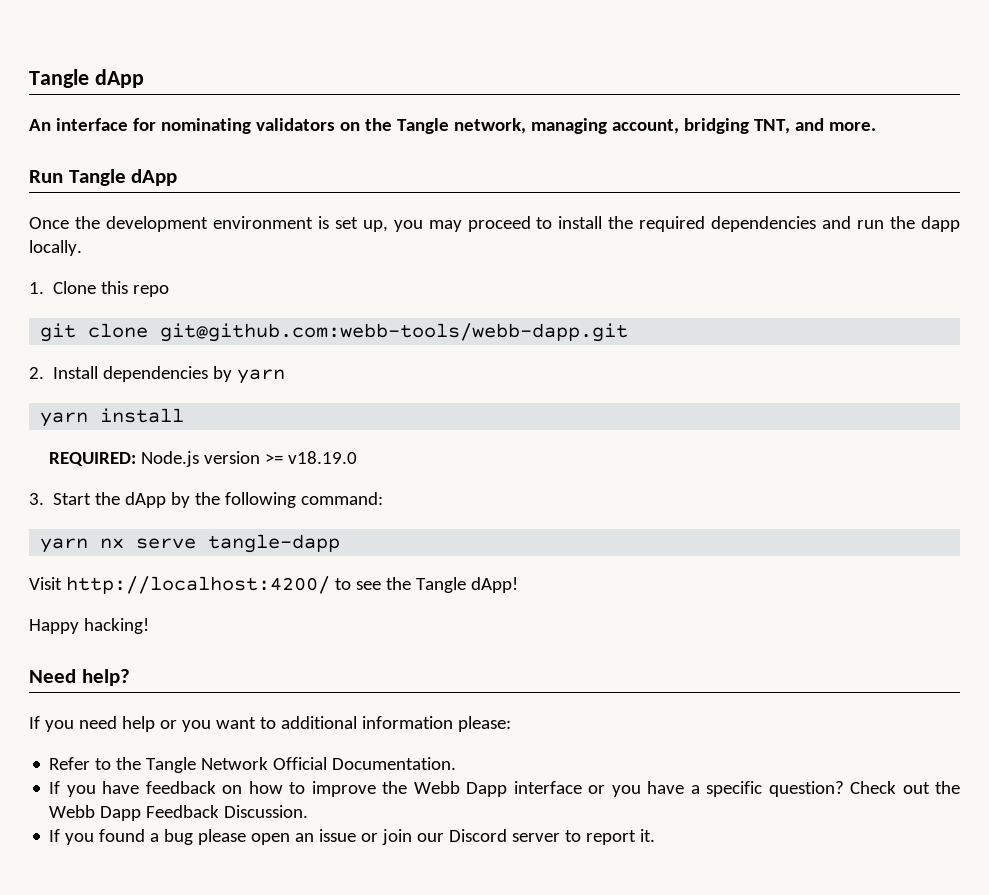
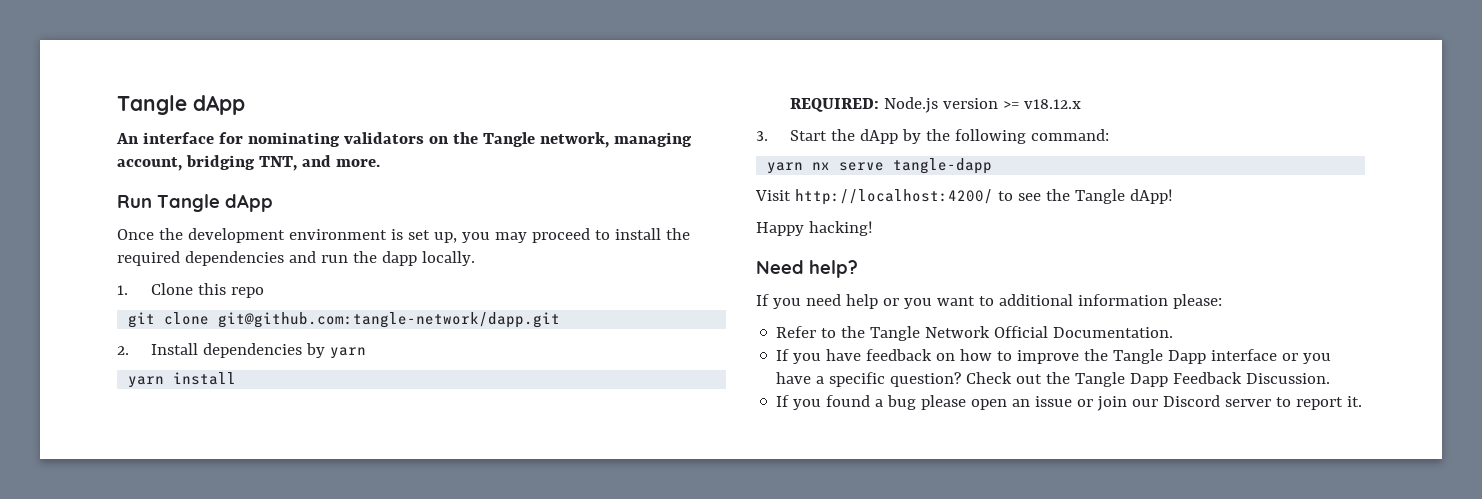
- git clone git@github.com:webb-tools/webb-dapp.git
+ git clone git@github.com:tangle-network/dapp.git
- REQUIRED: Node.js version >= v18.19.0
+ REQUIRED: Node.js version >= v18.12.x
- If you have feedback on how to improve the Webb Dapp interface or you have a specific question?
+ If you have feedback on how to improve the Tangle Dapp interface or you have a specific question?
- Check out the Webb Dapp Feedback Discussion.
+ Check out the Tangle Dapp Feedback Discussion.

